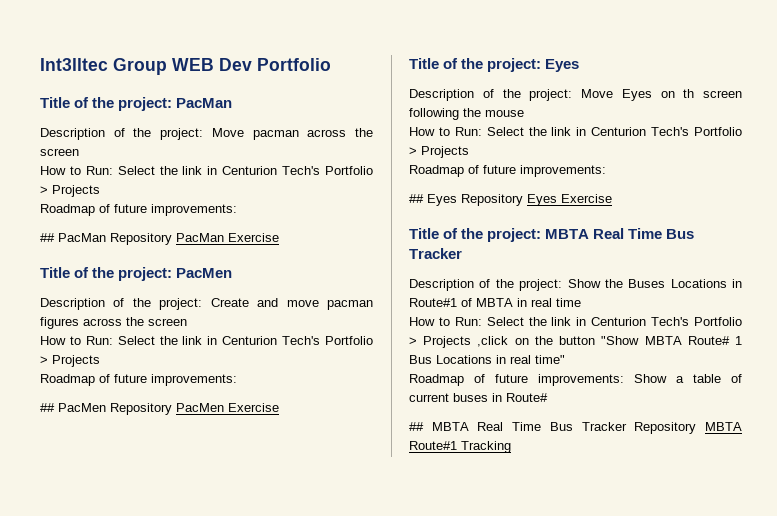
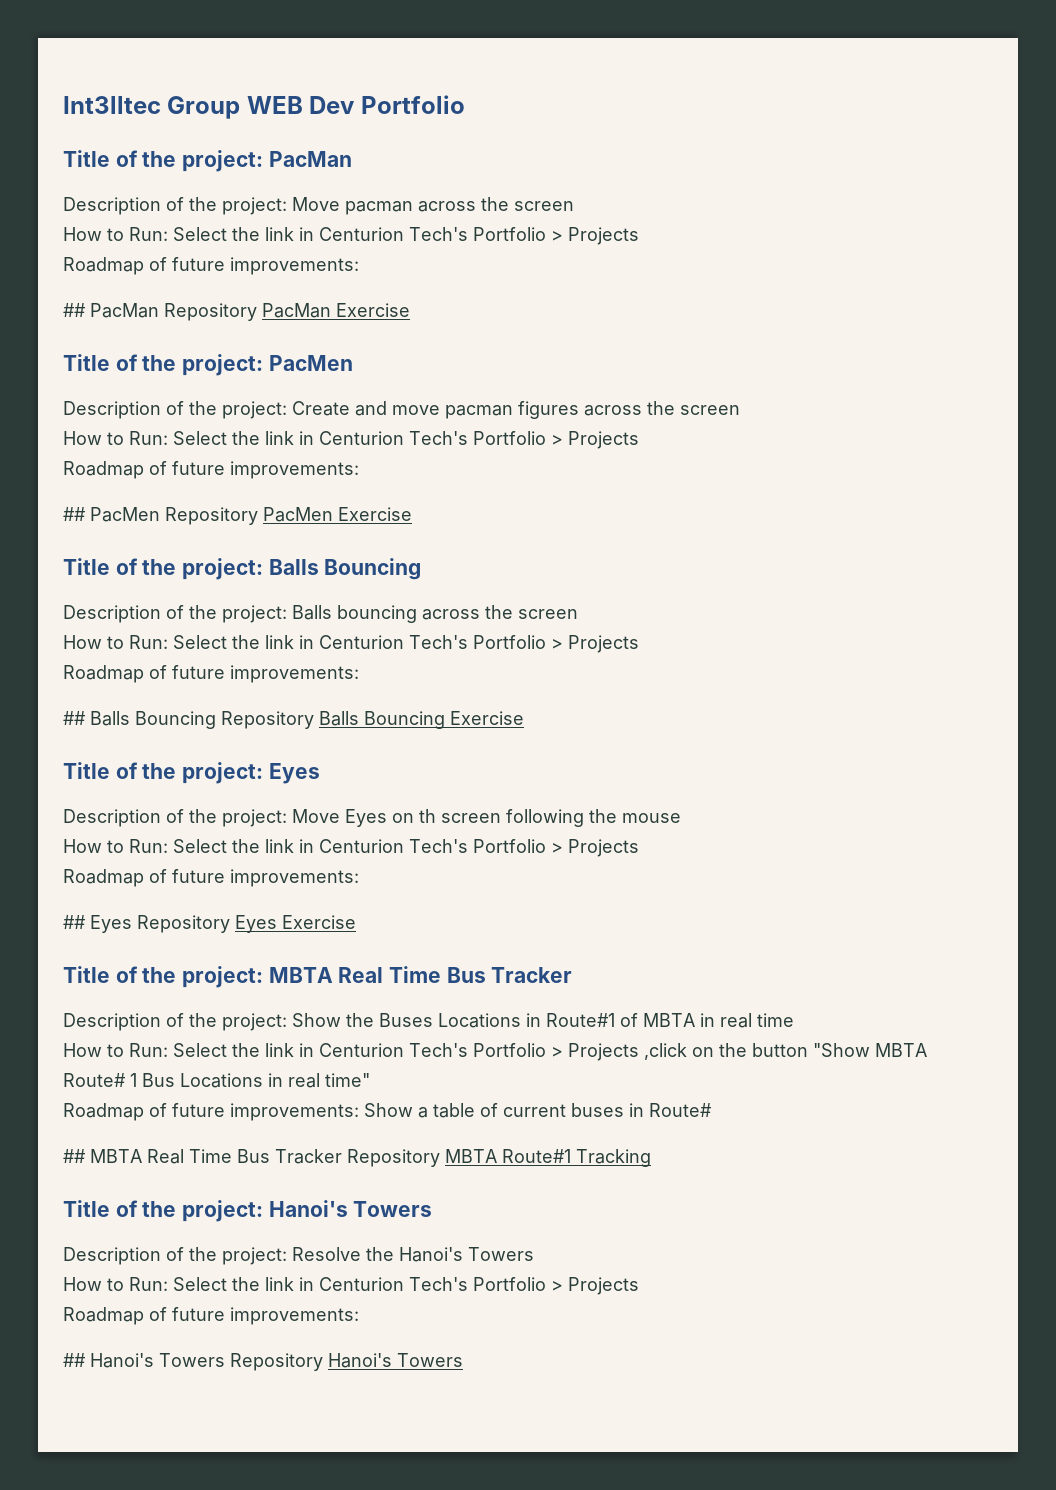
+ Title of the project: Balls Bouncing
+ Description of the project: Balls bouncing across the screen
+ How to Run: Select the link in Centurion Tech's Portfolio > Projects
+ Roadmap of future improvements:
+ ## Balls Bouncing Repository Balls Bouncing Exercise
+ Title of the project: Hanoi's Towers
+ Description of the project: Resolve the Hanoi's Towers
+ How to Run: Select the link in Centurion Tech's Portfolio > Projects
+ Roadmap of future improvements:
+ ## Hanoi's Towers Repository Hanoi's Towers

